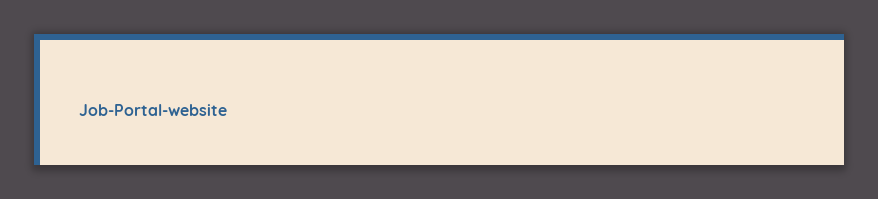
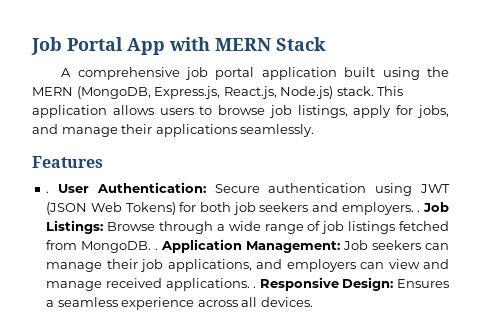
- Job-Portal-website
+ Job Portal App with MERN Stack
+ A comprehensive job portal application built using the MERN (MongoDB, Express.js, React.js, Node.js) stack. This application allows users to browse job listings, apply for jobs, and manage their applications seamlessly.
+ Features
+ . User Authentication: Secure authentication using JWT (JSON Web Tokens) for both job seekers and employers. . Job Listings: Browse through a wide range of job listings fetched from MongoDB. . Application Management: Job seekers can manage their job applications, and employers can view and manage received applications. . Responsive Design: Ensures a seamless experience across all devices.

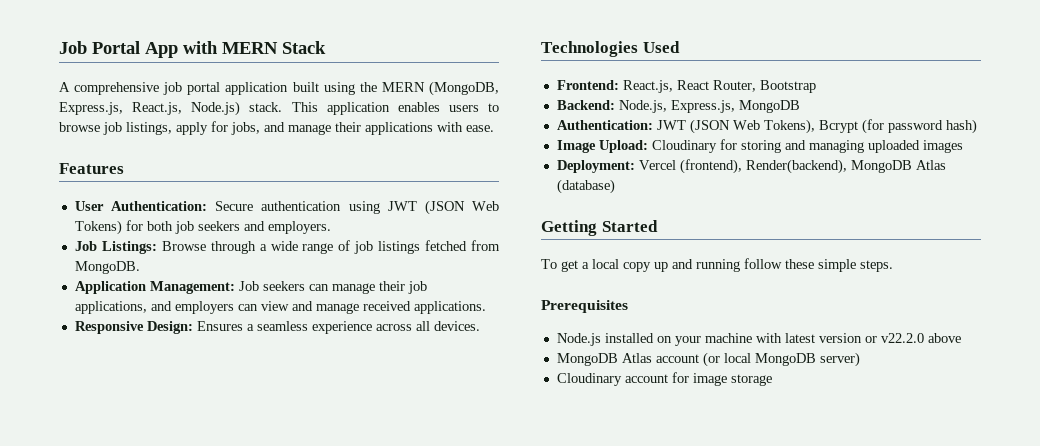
- This application allows users to browse job listings, apply for jobs, and manage their applications seamlessly.
+ This application enables users to browse job listings, apply for jobs, and manage their applications with ease.
  Features
- . User Authentication: Secure authentication using JWT (JSON Web Tokens) for both job seekers and employers. . Job Listings: Browse through a wide range of job listings fetched from MongoDB. . Application Management: Job seekers can manage their job applications, and employers can view and manage received applications. . Responsive Design: Ensures a seamless experience across all devices.
+ User Authentication: Secure authentication using JWT (JSON Web Tokens) for both job seekers and employers.
+ Job Listings: Browse through a wide range of job listings fetched from MongoDB.
+ Application Management: Job seekers can manage their job applications, and employers can view and manage received applications.
+ Responsive Design: Ensures a seamless experience across all devices.
+ Technologies Used
+ Frontend: React.js, React Router, Bootstrap
+ Backend: Node.js, Express.js, MongoDB
+ Authentication: JWT (JSON Web Tokens), Bcrypt (for password hash)
+ Image Upload: Cloudinary for storing and managing uploaded images
+ Deployment: Vercel (frontend), Render(backend), MongoDB Atlas (database)
+ Getting Started
+ To get a local copy up and running follow these simple steps.
+ Prerequisites
+ Node.js installed on your machine with latest version or v22.2.0 above
+ MongoDB Atlas account (or local MongoDB server)
+ Cloudinary account for image storage

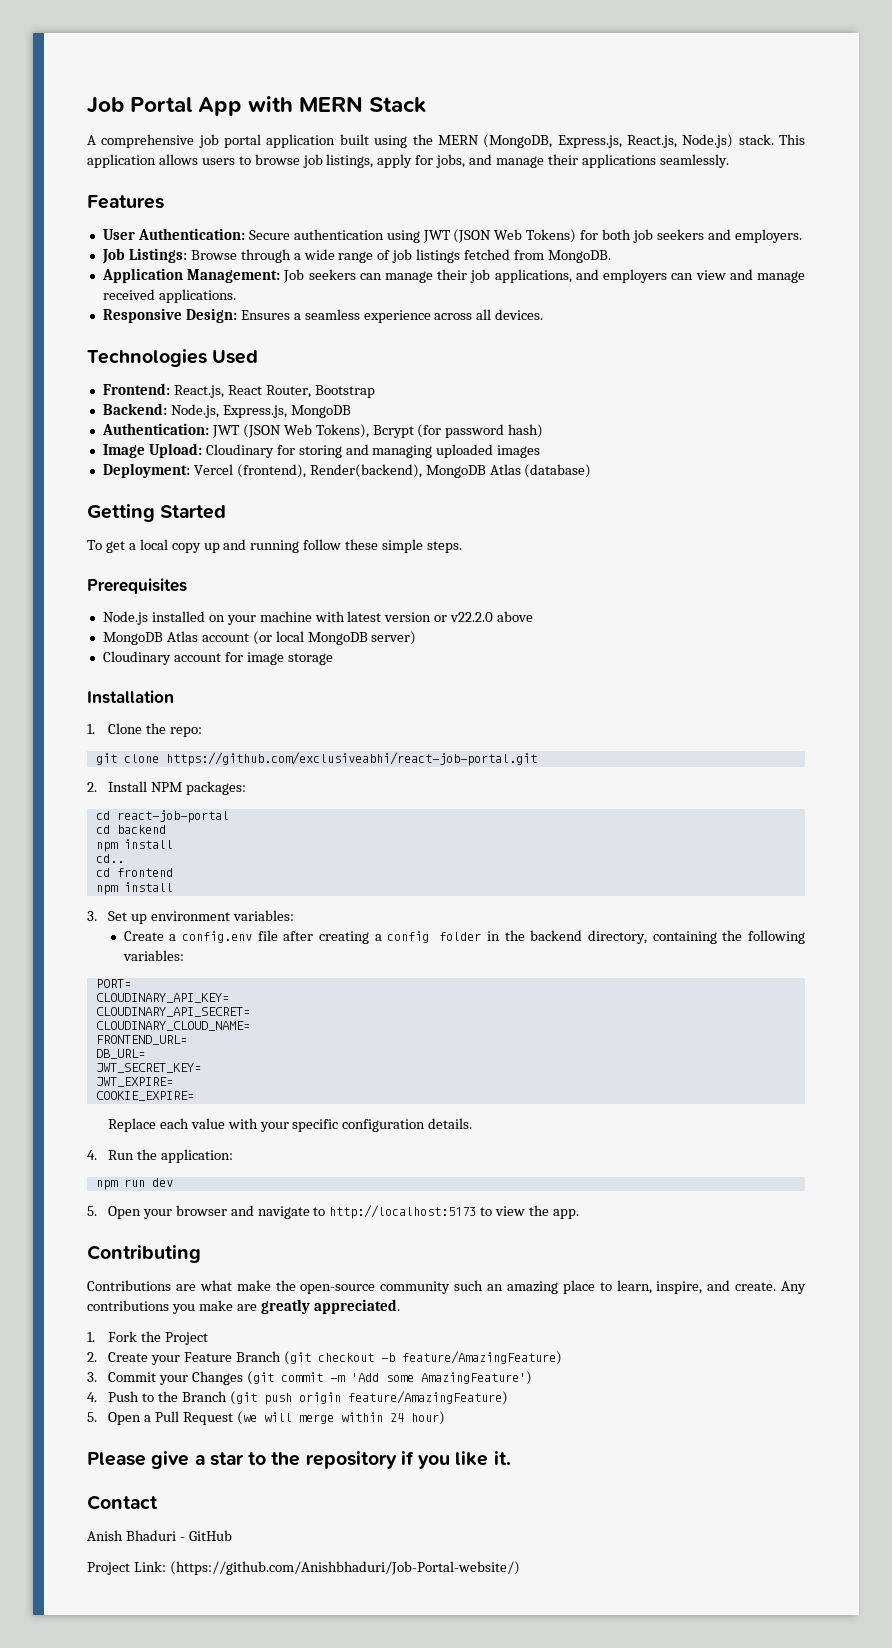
- This application enables users to browse job listings, apply for jobs, and manage their applications with ease.
+ This application allows users to browse job listings, apply for jobs, and manage their applications seamlessly.
+ Installation
+ 1. Clone the repo:
+ git clone https://github.com/exclusiveabhi/react-job-portal.git
+ 2. Install NPM packages:
+ cd react-job-portal
+ cd backend
+ npm install
+ cd..
+ cd frontend
+ npm install
+ 3. Set up environment variables:
+ Create a config.env file after creating a config folder in the backend directory, containing the following variables:
+ PORT=
+ CLOUDINARY_API_KEY=
+ CLOUDINARY_API_SECRET=
+ CLOUDINARY_CLOUD_NAME=
+ FRONTEND_URL=
+ DB_URL=
+ JWT_SECRET_KEY=
+ JWT_EXPIRE=
+ COOKIE_EXPIRE=
+ Replace each value with your specific configuration details.
+ 4. Run the application:
+ npm run dev
+ 5. Open your browser and navigate to http://localhost:5173 to view the app.
+ Contributing
+ Contributions are what make the open-source community such an amazing place to learn, inspire, and create. Any contributions you make are greatly appreciated.
+ 1. Fork the Project
+ 2. Create your Feature Branch (git checkout -b feature/AmazingFeature)
+ 3. Commit your Changes (git commit -m 'Add some AmazingFeature')
+ 4. Push to the Branch (git push origin feature/AmazingFeature)
+ 5. Open a Pull Request (we will merge within 24 hour)
+ Please give a star to the repository if you like it.
+ Contact
+ Anish Bhaduri - GitHub
+ Project Link: (https://github.com/Anishbhaduri/Job-Portal-website/)

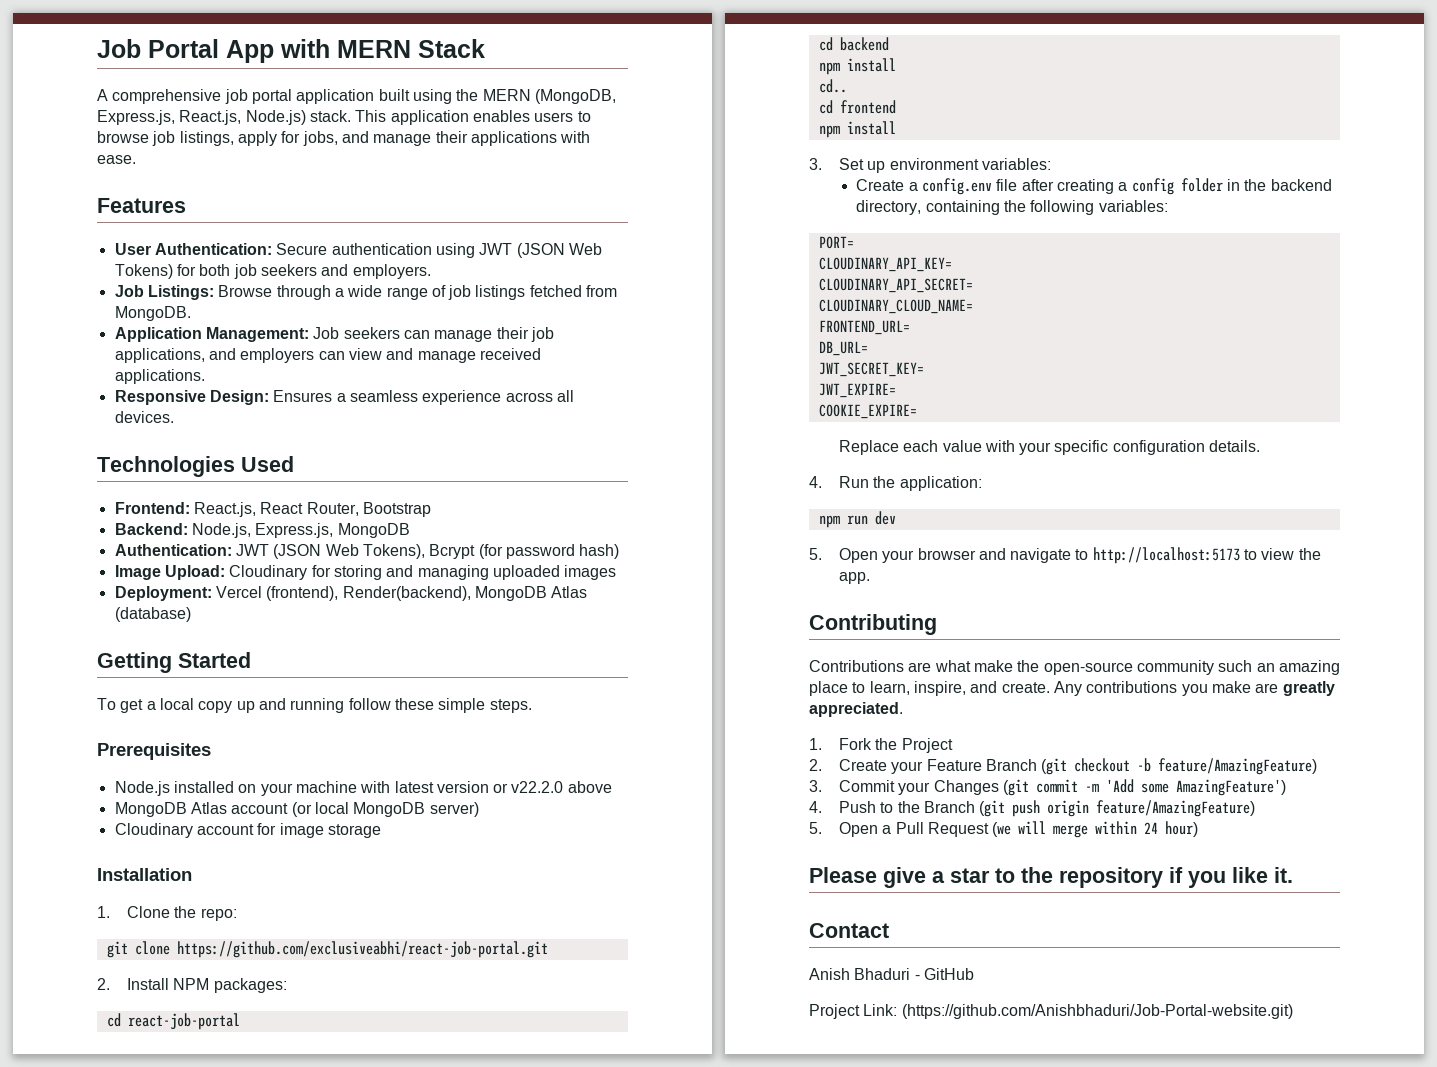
- This application allows users to browse job listings, apply for jobs, and manage their applications seamlessly.
+ This application enables users to browse job listings, apply for jobs, and manage their applications with ease.
- Project Link: (https://github.com/Anishbhaduri/Job-Portal-website/)
+ Project Link: (https://github.com/Anishbhaduri/Job-Portal-website.git)

